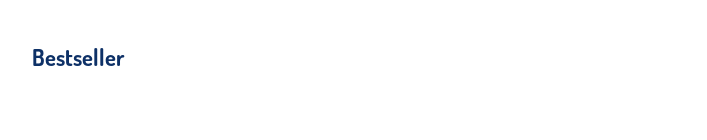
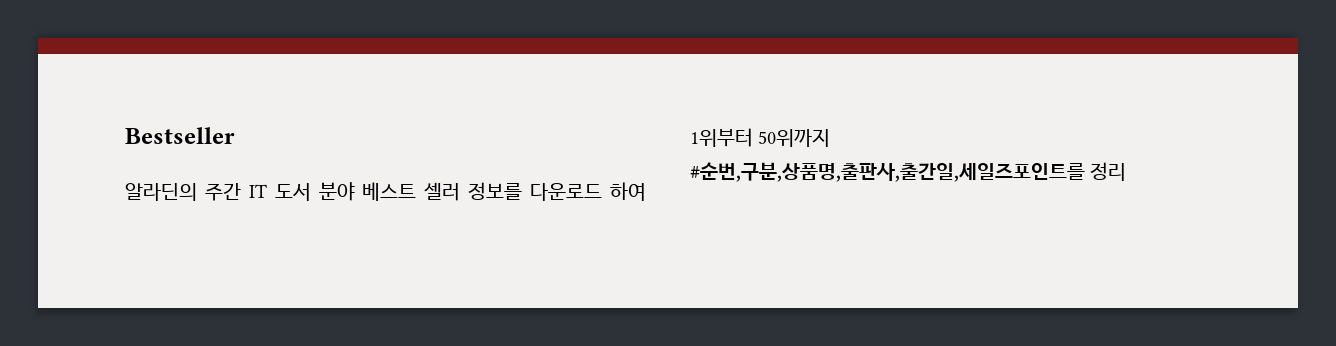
+ 알라딘의 주간 IT 도서 분야 베스트 셀러 정보를 다운로드 하여 1위부터 50위까지 #순번,구분,상품명,출판사,출간일,세일즈포인트를 정리

